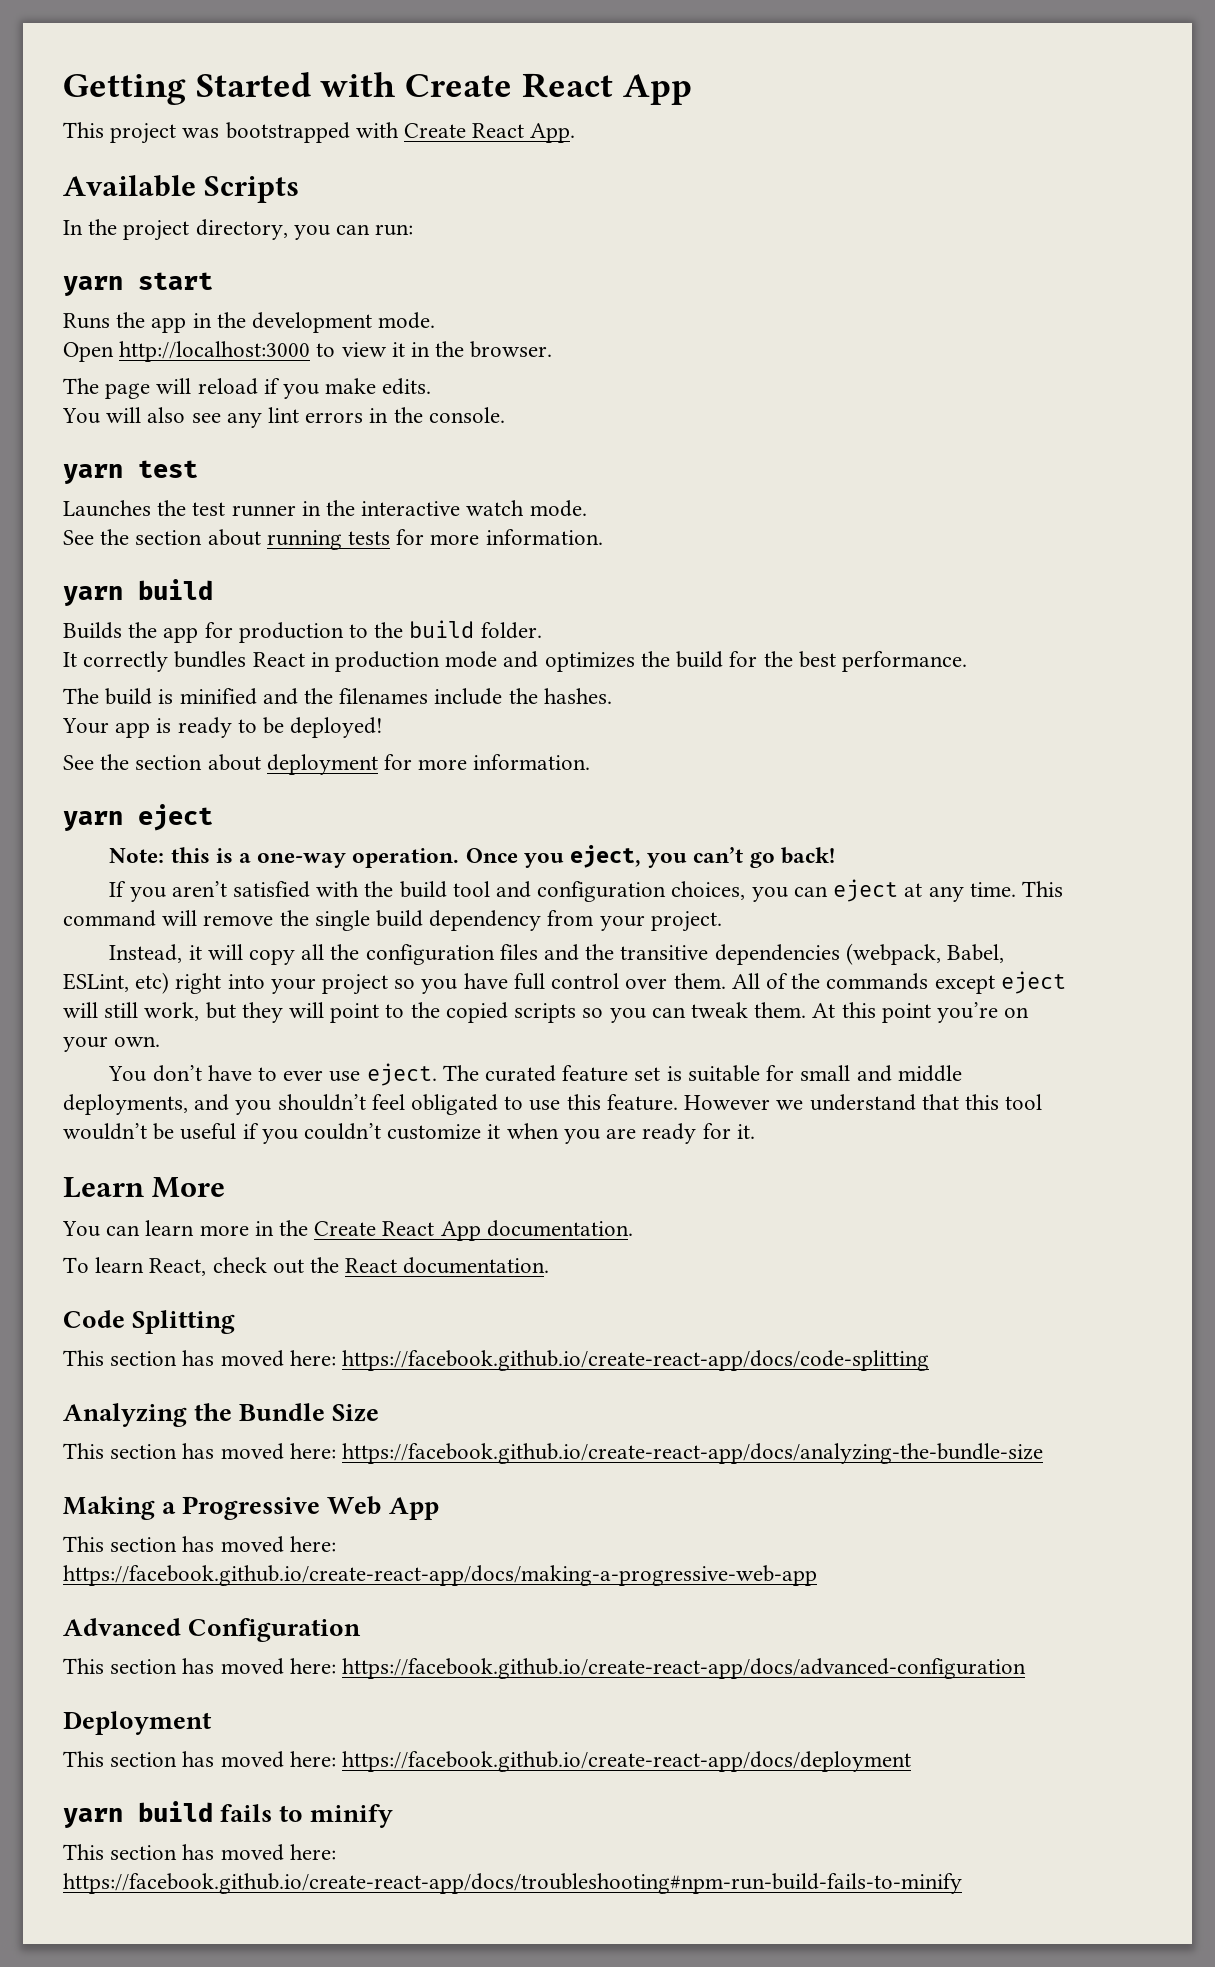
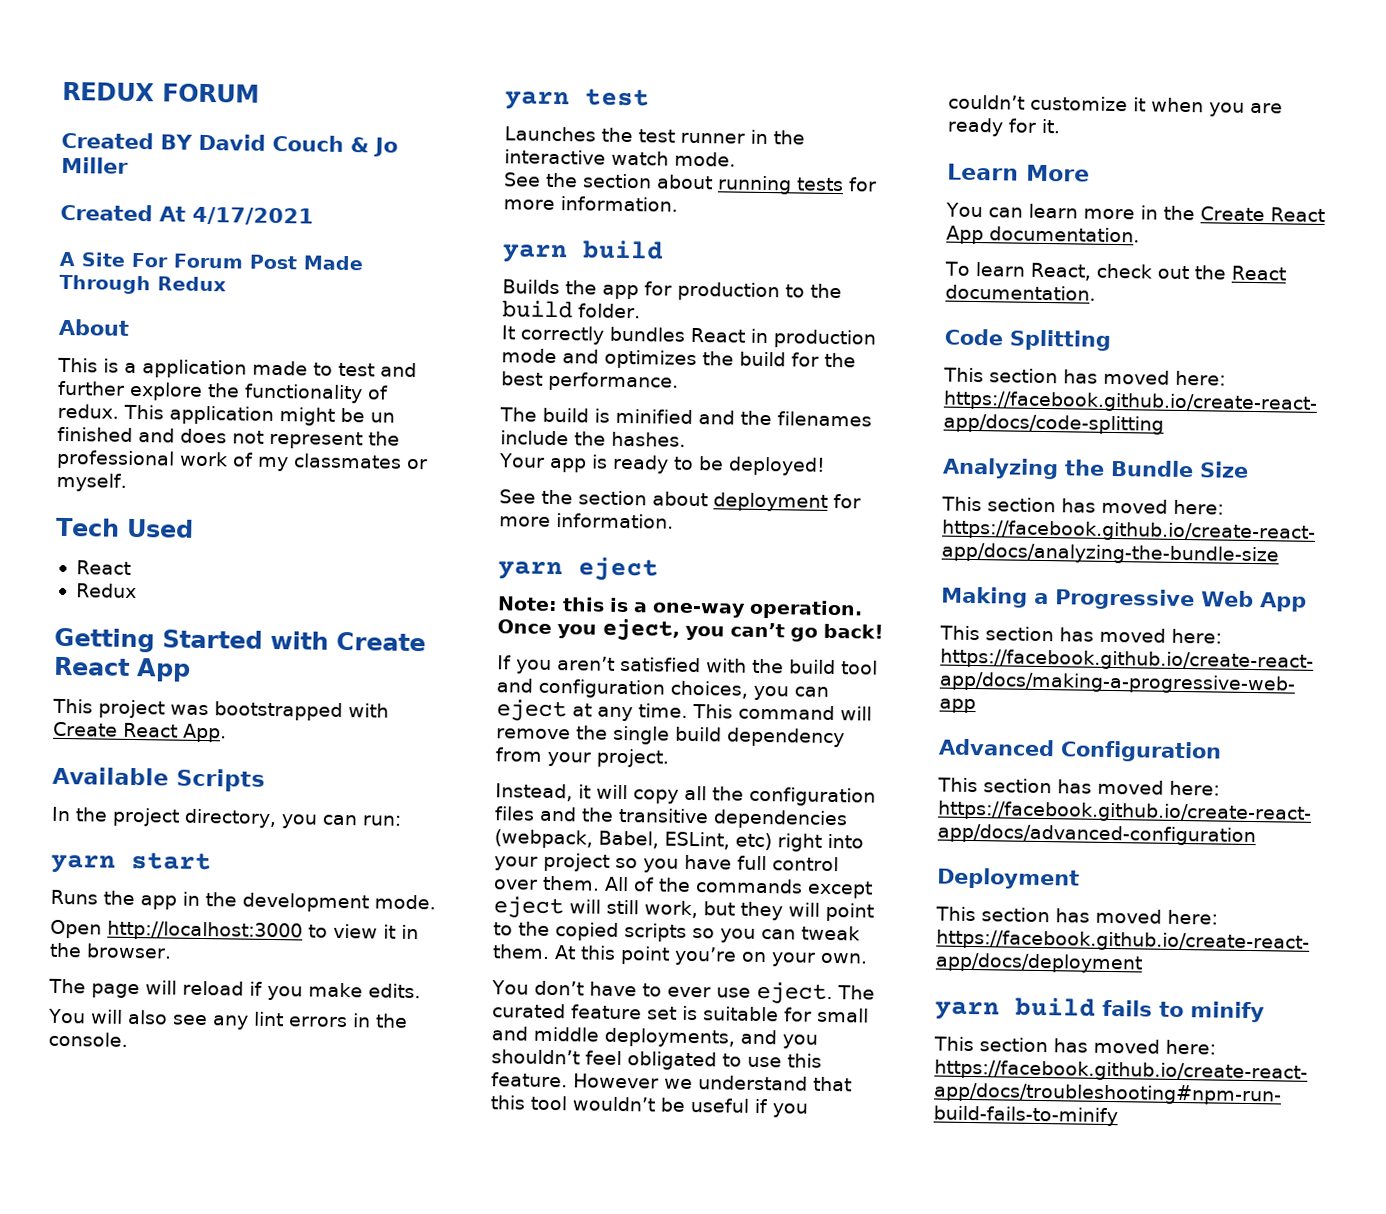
+ REDUX FORUM
+ Created BY David Couch & Jo Miller
+ Created At 4/17/2021
+ A Site For Forum Post Made Through Redux
+ About
+ This is a application made to test and further explore the functionality of redux. This application might be un finished and does not represent the professional work of my classmates or myself.
+ Tech Used
+ React
+ Redux

